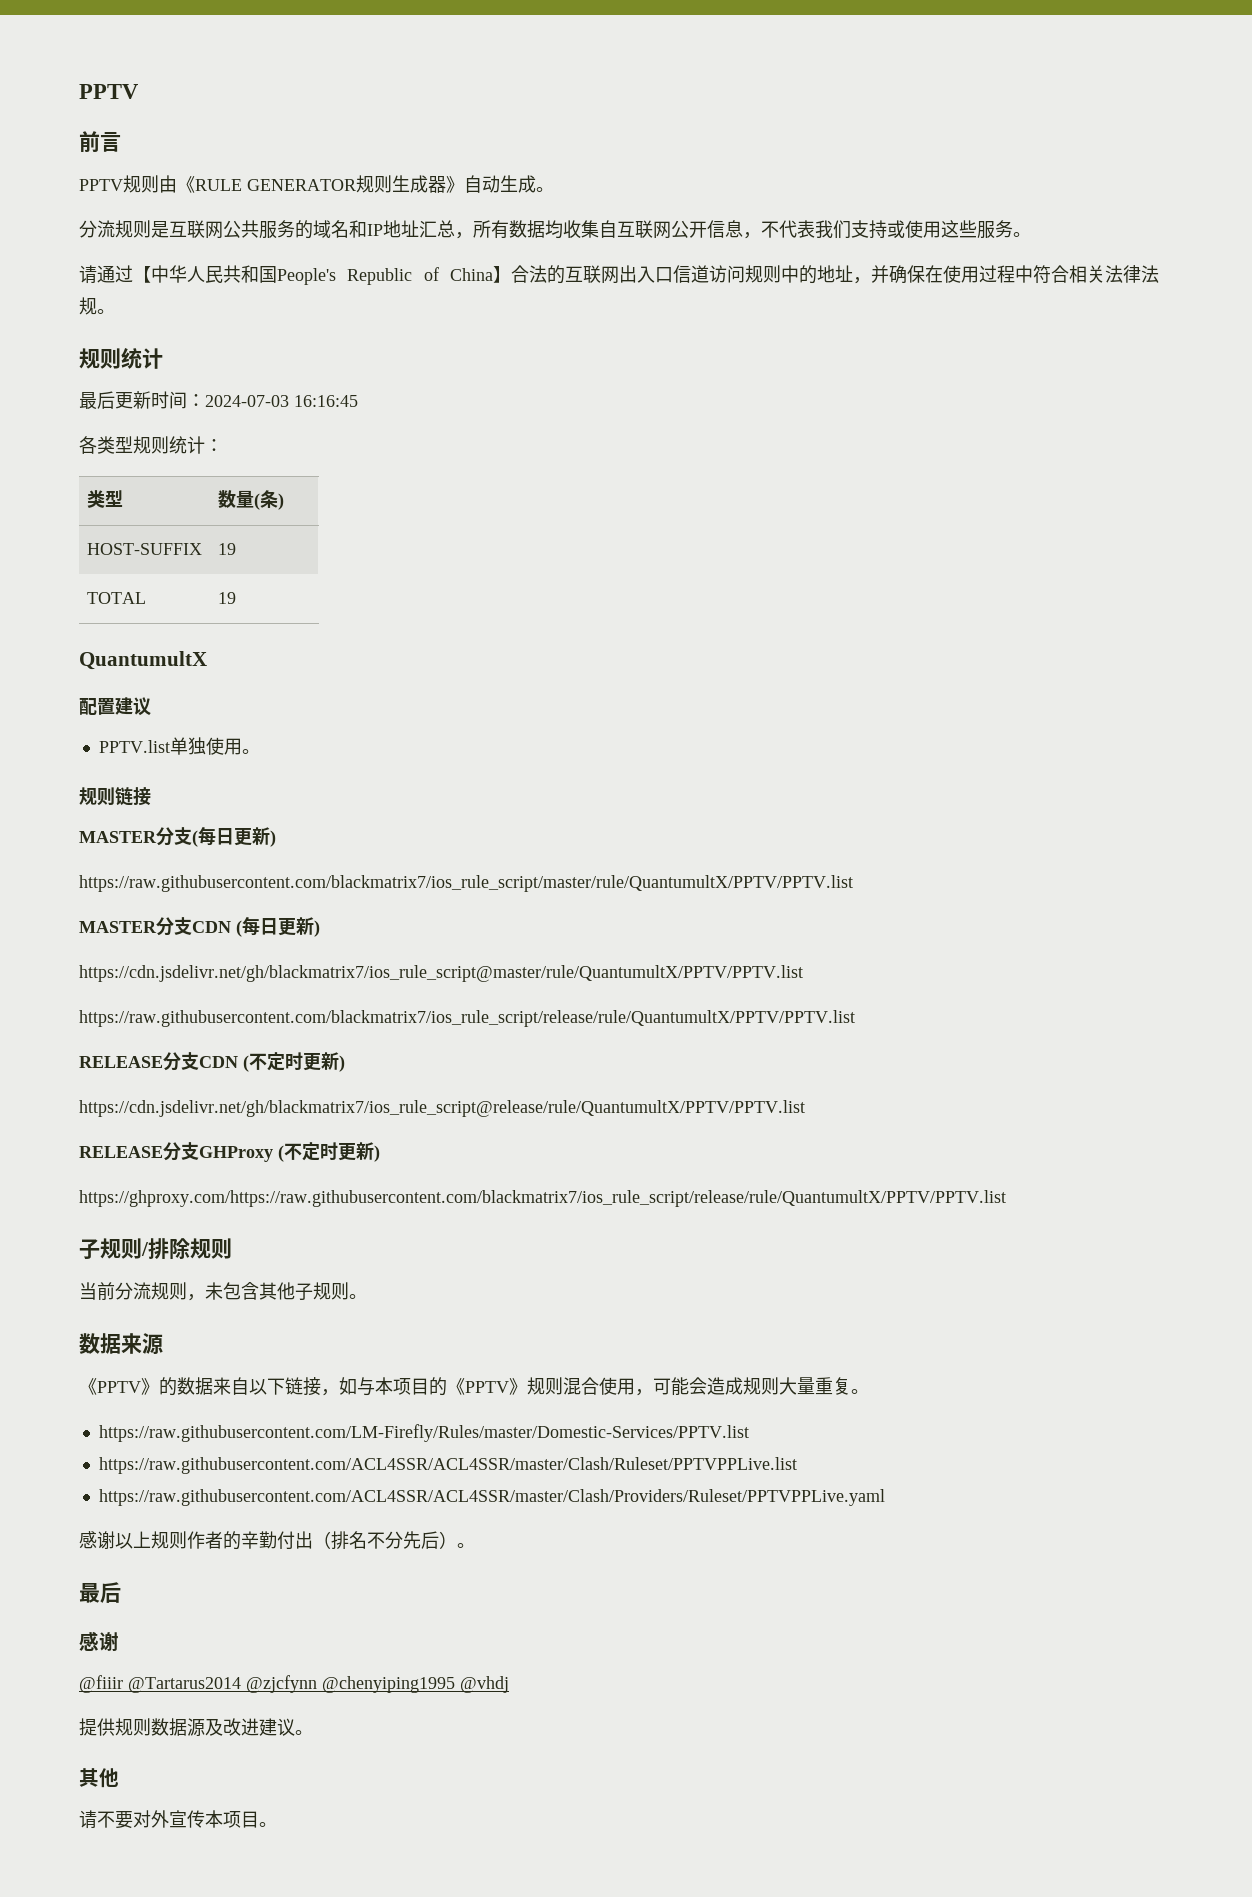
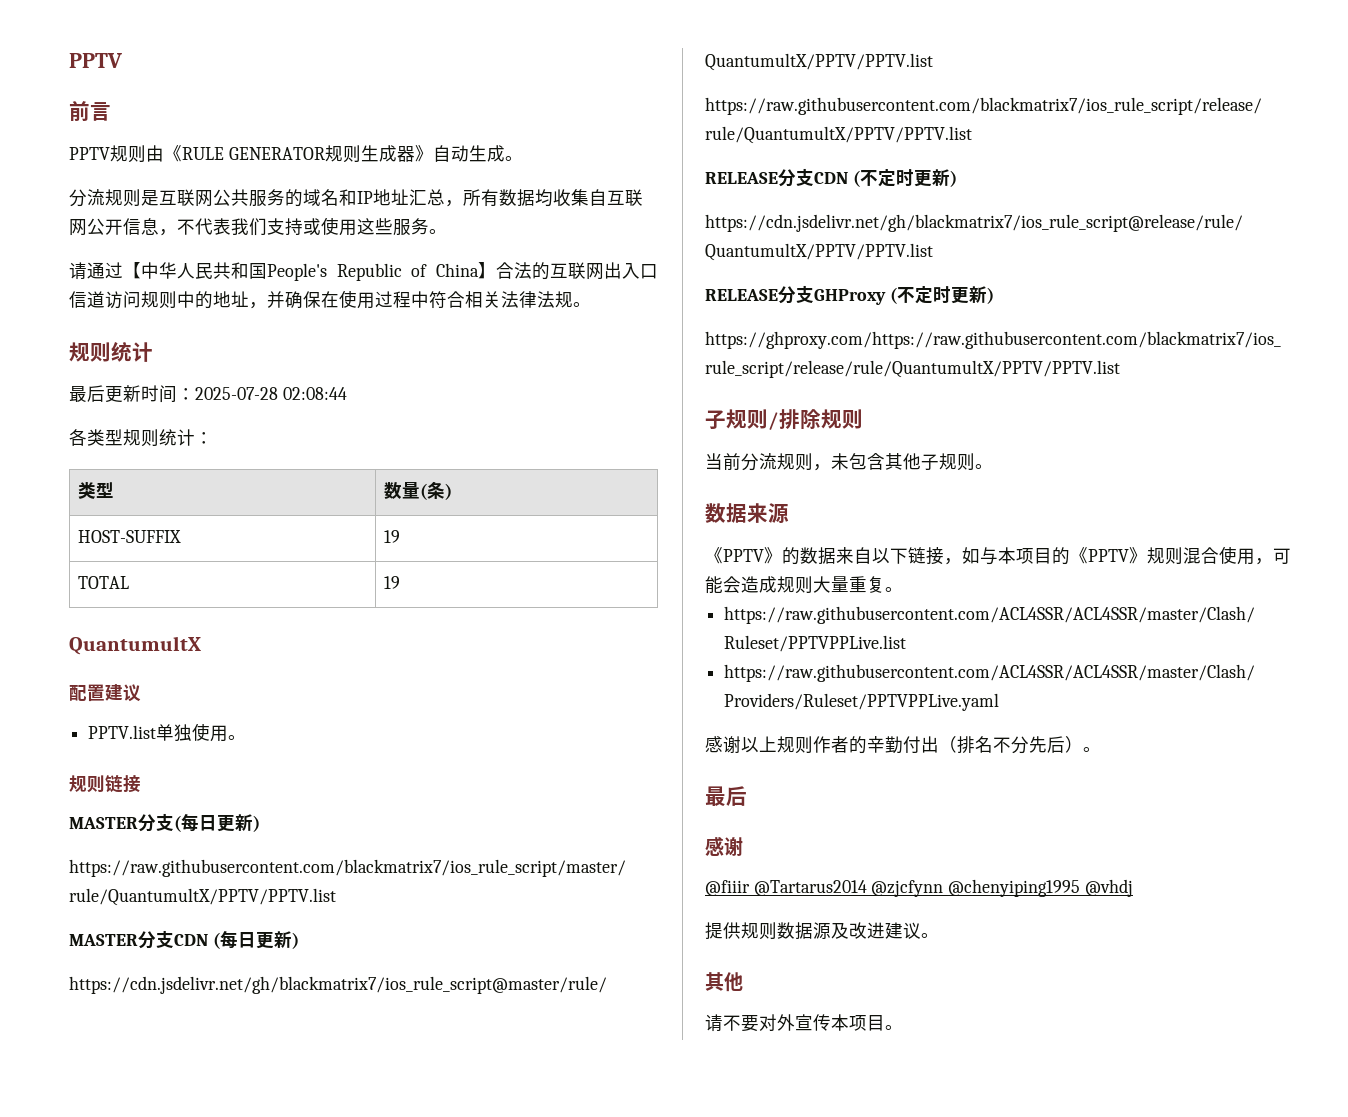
- 最后更新时间：2024-07-03 16:16:45
+ 最后更新时间：2025-07-28 02:08:44
- https://raw.githubusercontent.com/LM-Firefly/Rules/master/Domestic-Services/PPTV.list

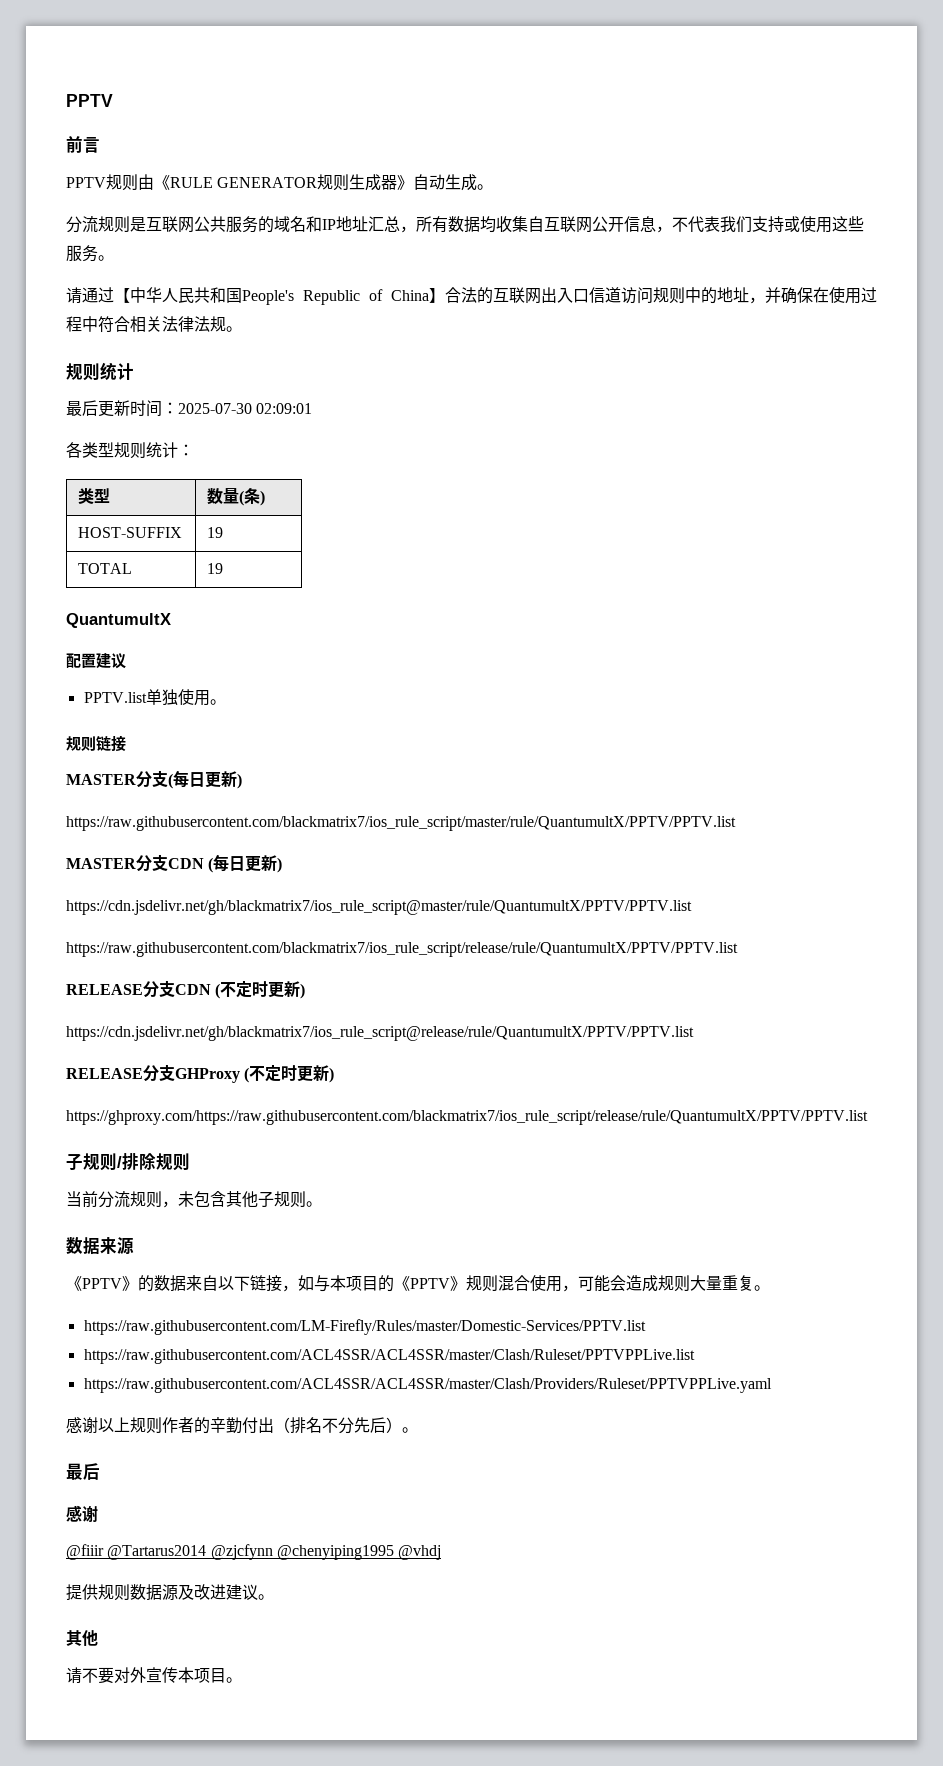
- 最后更新时间：2025-07-28 02:08:44
+ 最后更新时间：2025-07-30 02:09:01
+ https://raw.githubusercontent.com/LM-Firefly/Rules/master/Domestic-Services/PPTV.list

